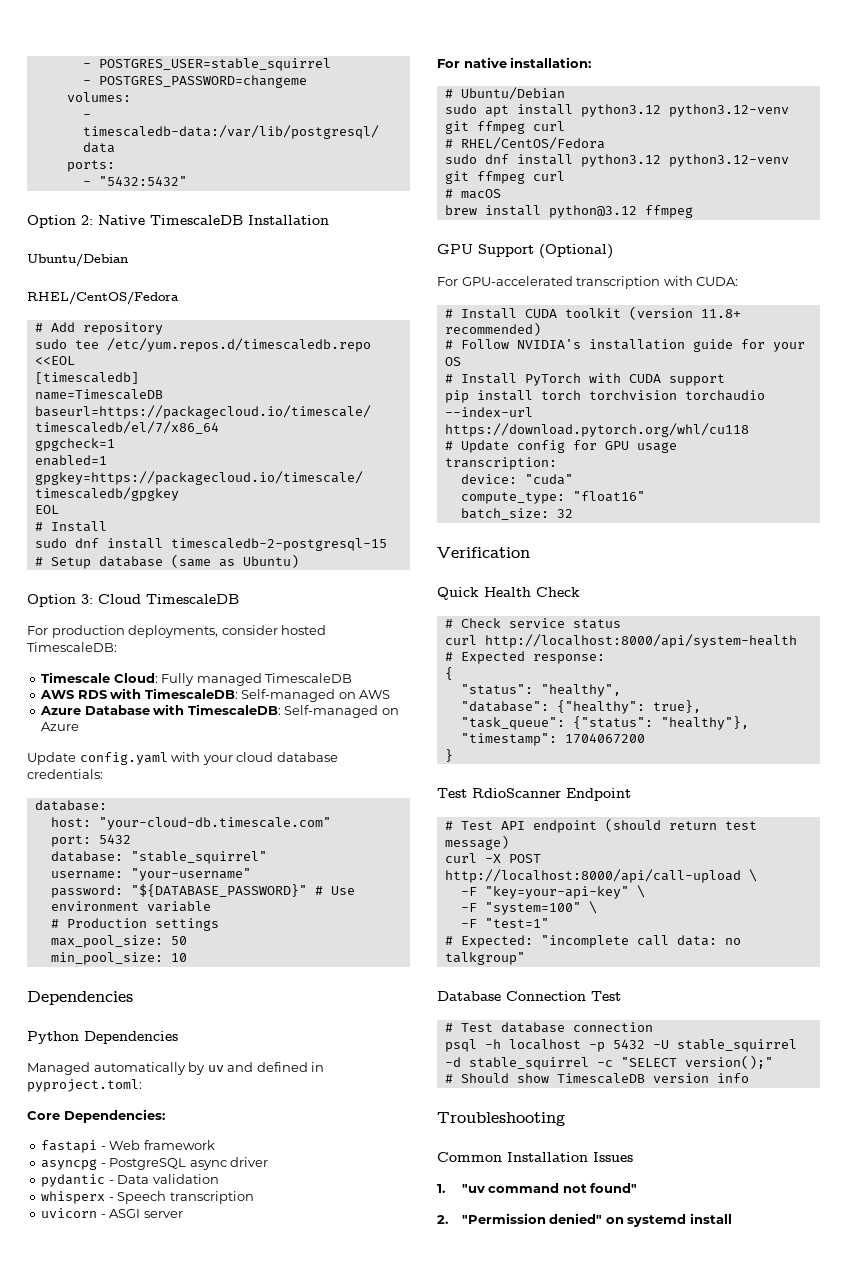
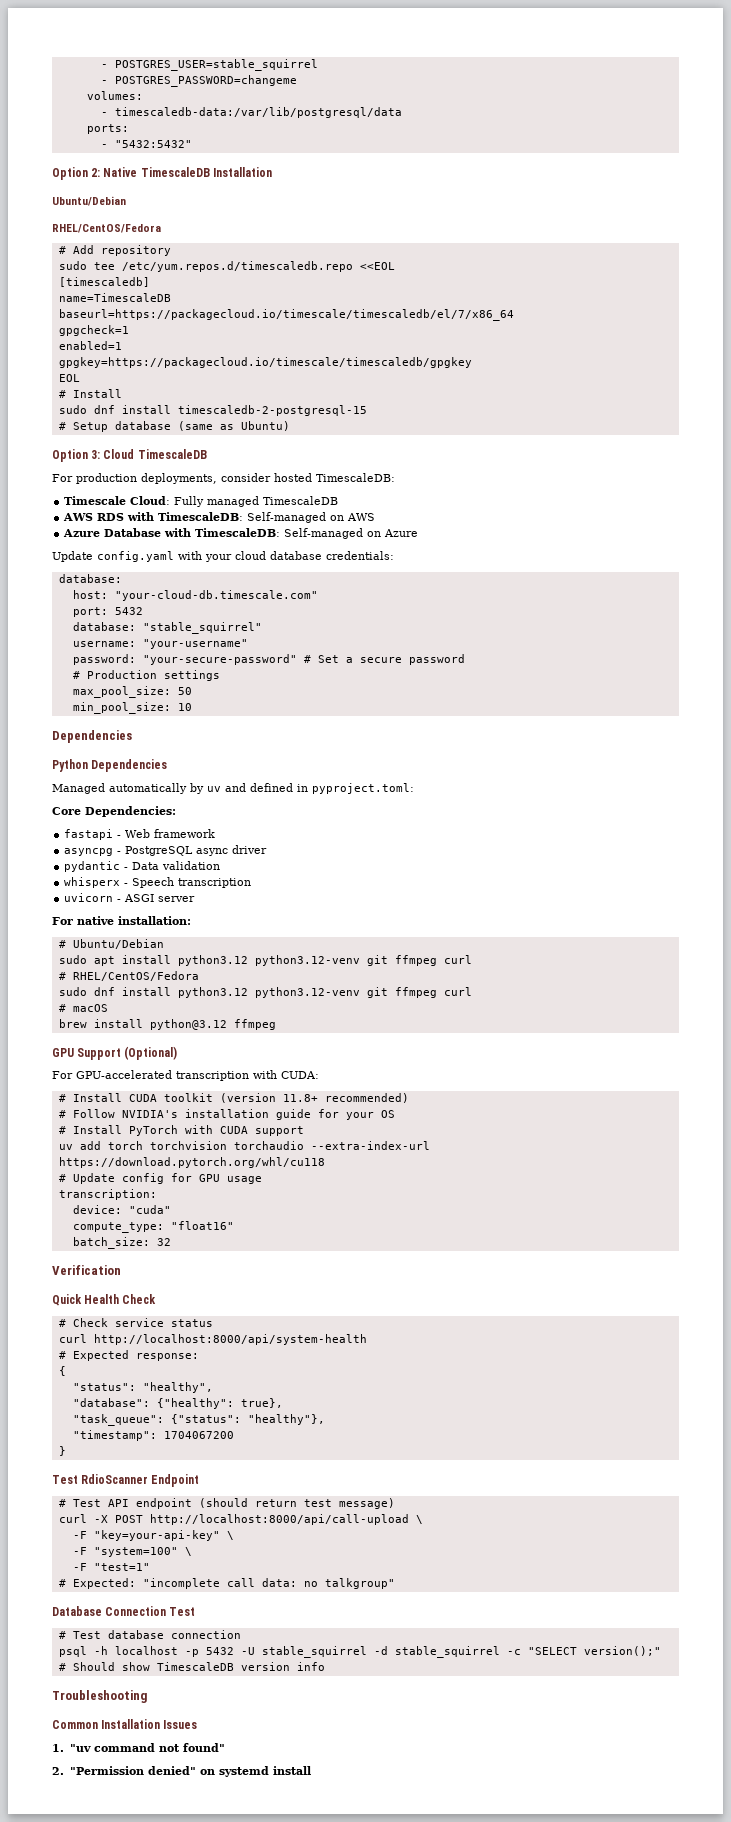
- password: "${DATABASE_PASSWORD}" # Use environment variable
+ password: "your-secure-password" # Set a secure password
- pip install torch torchvision torchaudio --index-url https://download.pytorch.org/whl/cu118
+ uv add torch torchvision torchaudio --extra-index-url https://download.pytorch.org/whl/cu118

